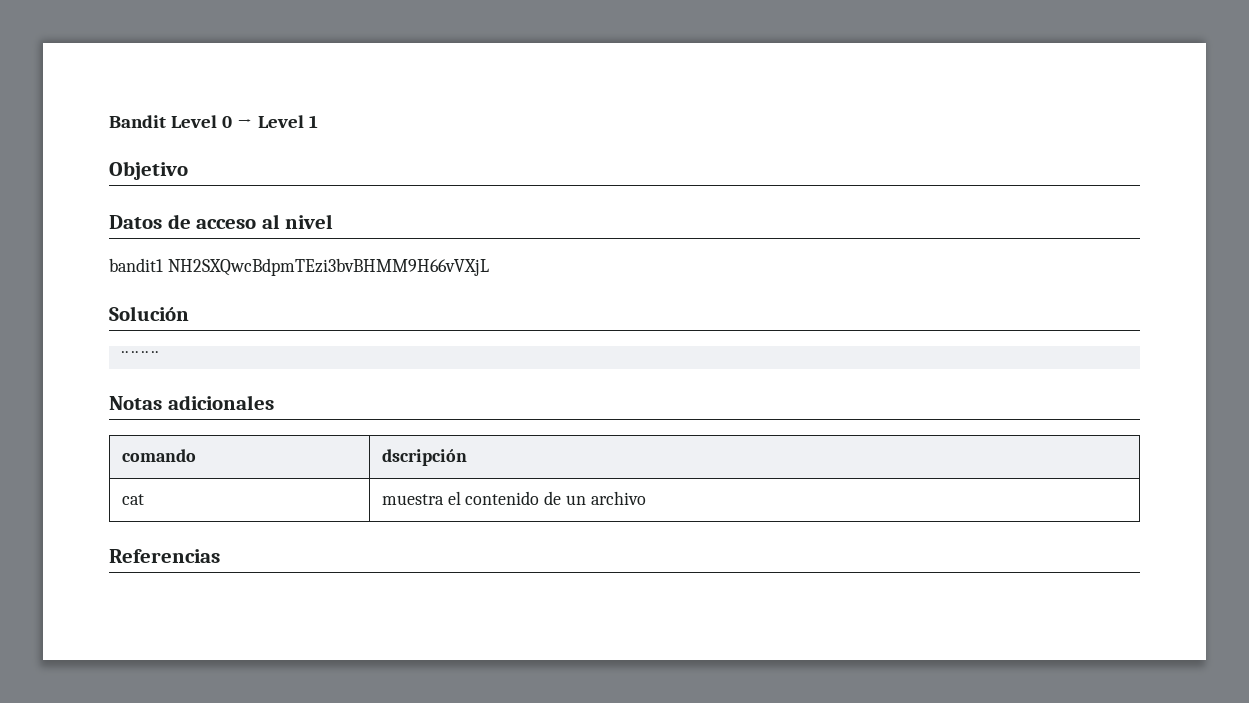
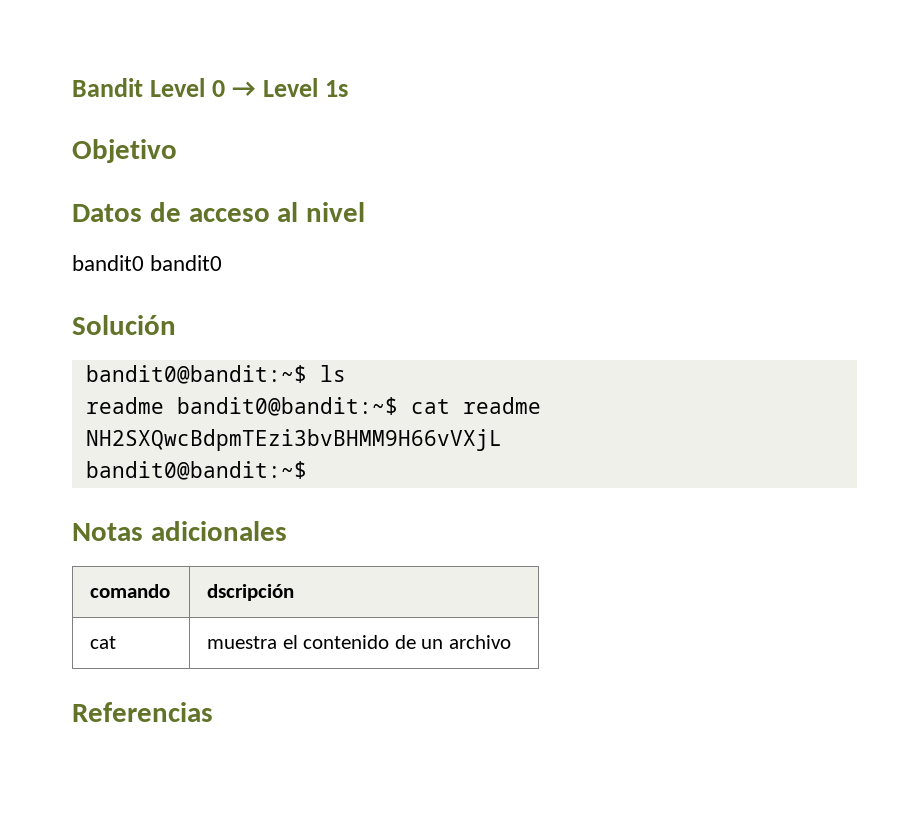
- Bandit Level 0 → Level 1
+ Bandit Level 0 → Level 1s
- bandit1 NH2SXQwcBdpmTEzi3bvBHMM9H66vVXjL
+ bandit0 bandit0
- ¨¨¨¨
+ bandit0@bandit:~$ ls
+ readme bandit0@bandit:~$ cat readme NH2SXQwcBdpmTEzi3bvBHMM9H66vVXjL
+ bandit0@bandit:~$

